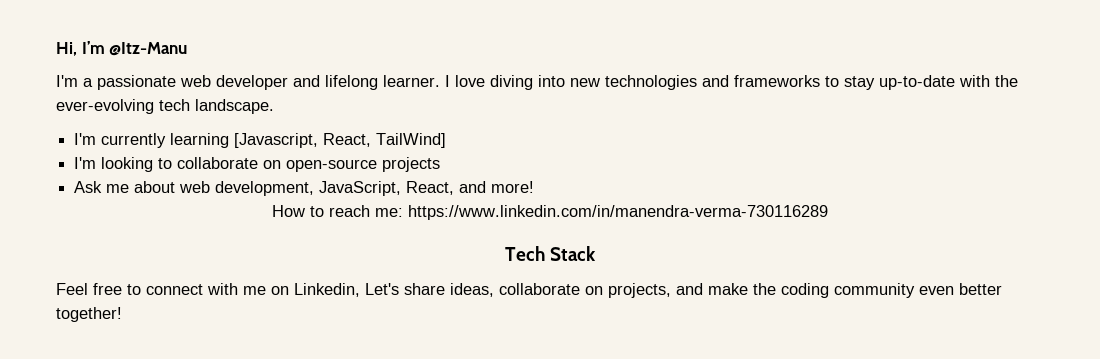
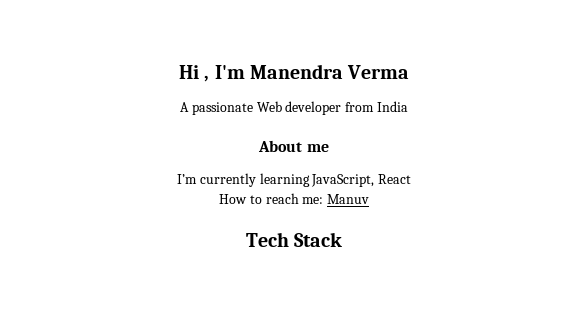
- Hi, I’m @Itz-Manu
- I'm a passionate web developer and lifelong learner. I love diving into new technologies and frameworks to stay up-to-date with the ever-evolving tech landscape.
- I'm currently learning [Javascript, React, TailWind]
- I'm looking to collaborate on open-source projects
- Ask me about web development, JavaScript, React, and more!
+ Hi , I'm Manendra Verma
+ A passionate Web developer from India
+ About me
+ I’m currently learning JavaScript, React
- How to reach me: https://www.linkedin.com/in/manendra-verma-730116289
+ How to reach me: Manuv
- Feel free to connect with me on Linkedin, Let's share ideas, collaborate on projects, and make the coding community even better together!

